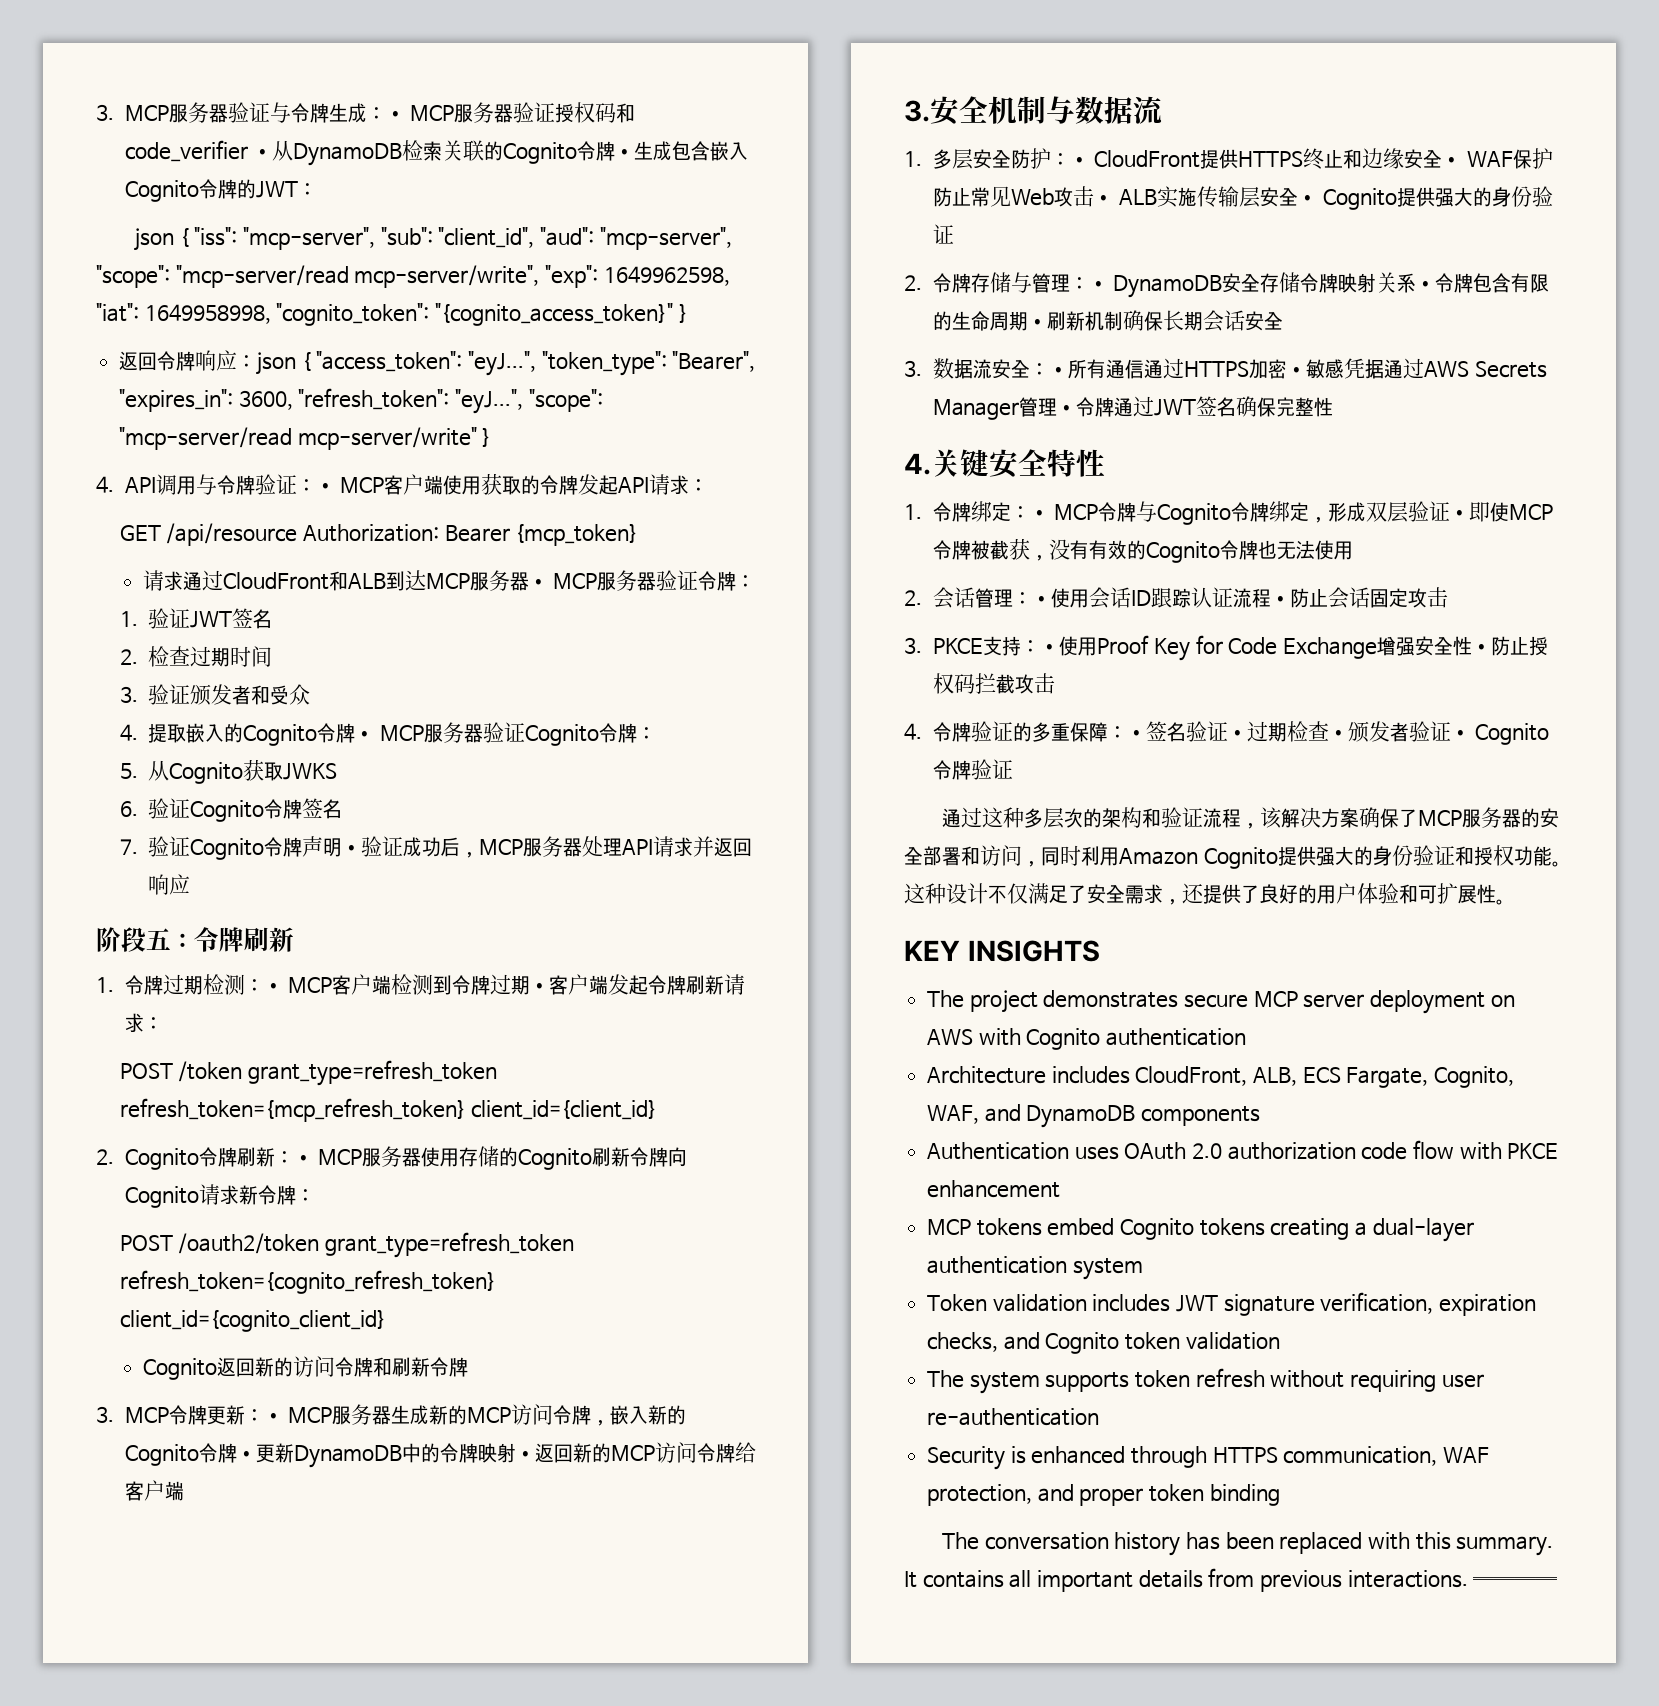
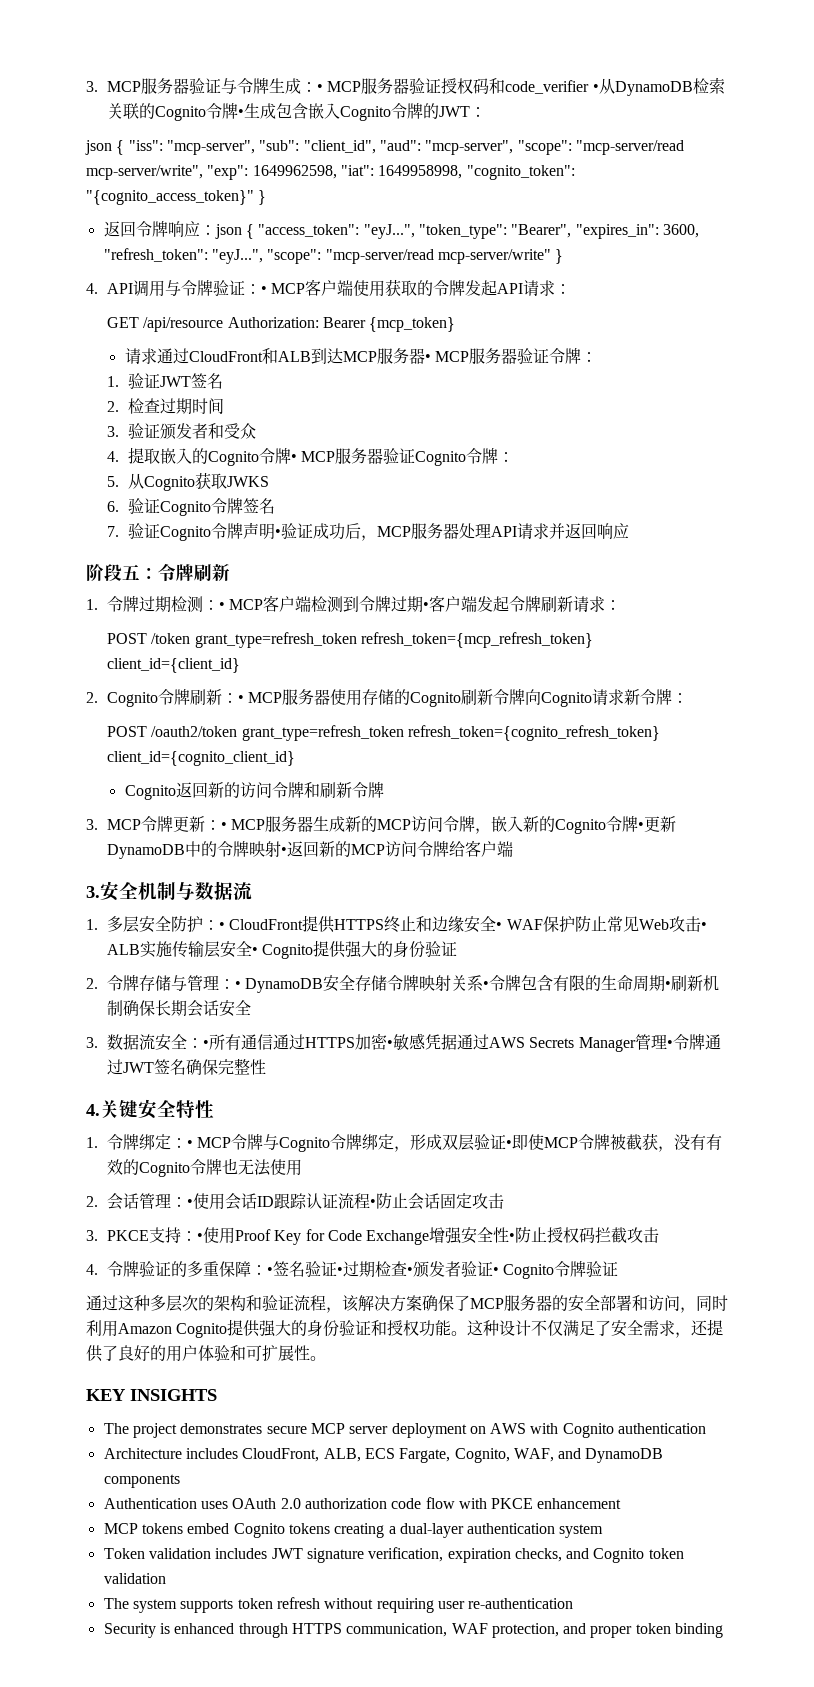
- The conversation history has been replaced with this summary. It contains all important details from previous interactions. ════

